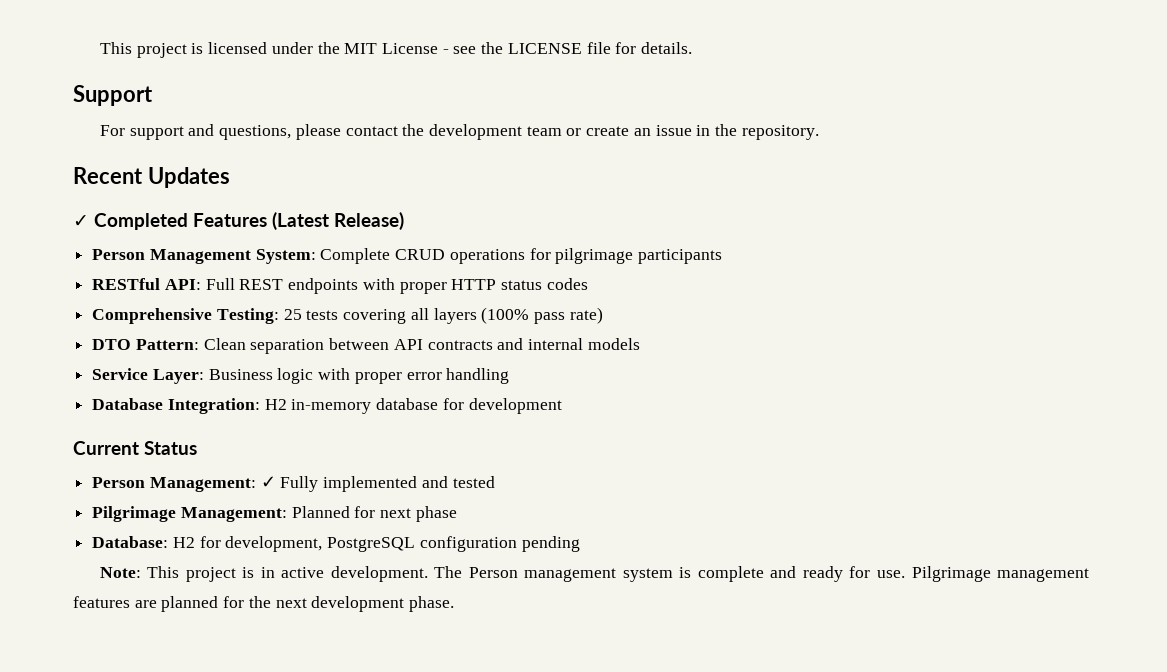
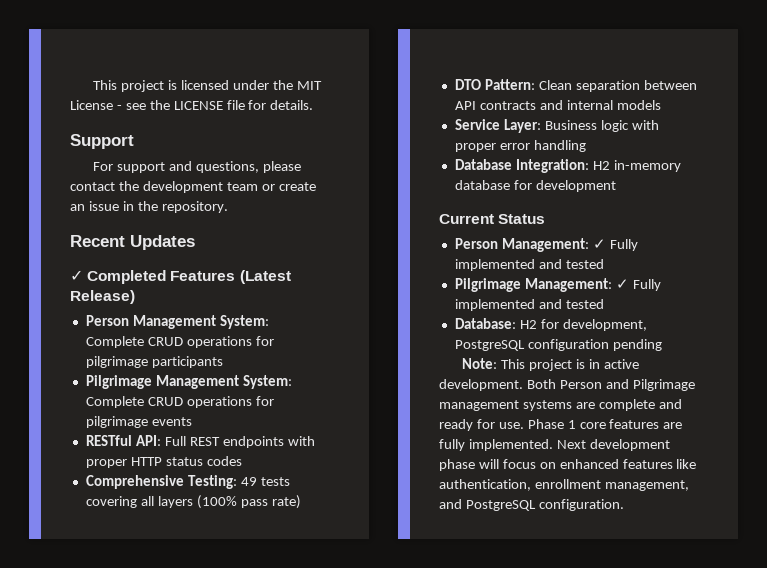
+ Pilgrimage Management System: Complete CRUD operations for pilgrimage events
- Comprehensive Testing: 25 tests covering all layers (100% pass rate)
+ Comprehensive Testing: 49 tests covering all layers (100% pass rate)
- Pilgrimage Management: Planned for next phase
+ Pilgrimage Management: ✓ Fully implemented and tested
- The Person management system is complete and ready for use.
+ Both Person and Pilgrimage management systems are complete and ready for use.
- Pilgrimage management features are planned for the next development phase.
+ Phase 1 core features are fully implemented. Next development phase will focus on enhanced features like authentication, enrollment management, and PostgreSQL configuration.

